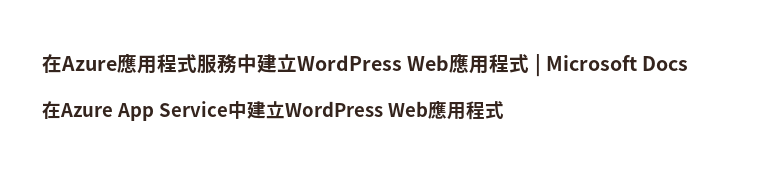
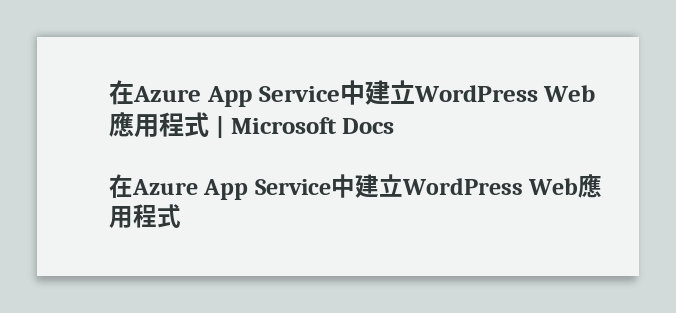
- 在Azure應用程式服務中建立WordPress Web應用程式 | Microsoft Docs
+ 在Azure App Service中建立WordPress Web應用程式 | Microsoft Docs

